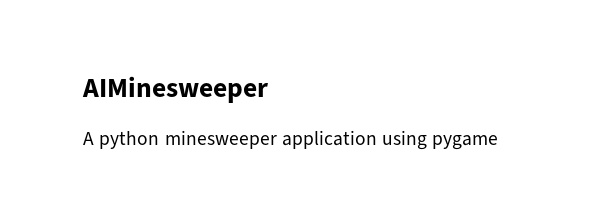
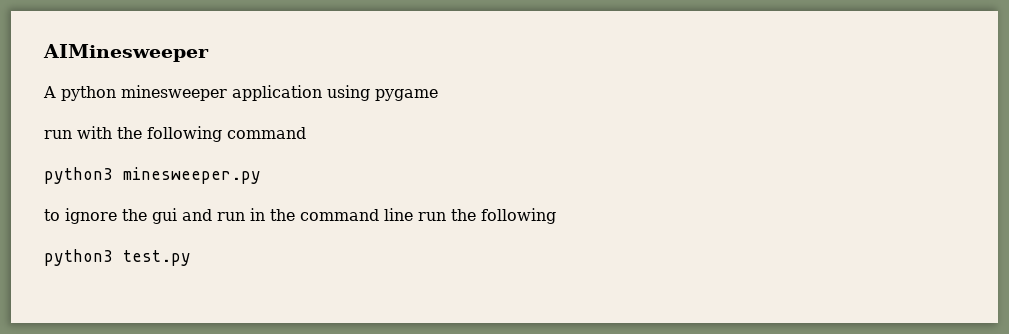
+ run with the following command
+ python3 minesweeper.py
+ to ignore the gui and run in the command line run the following
+ python3 test.py

